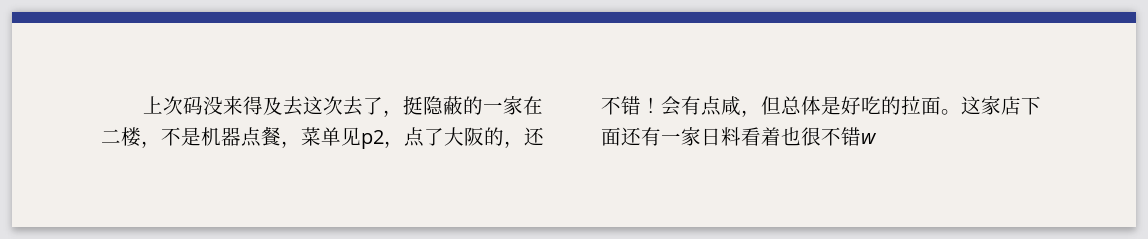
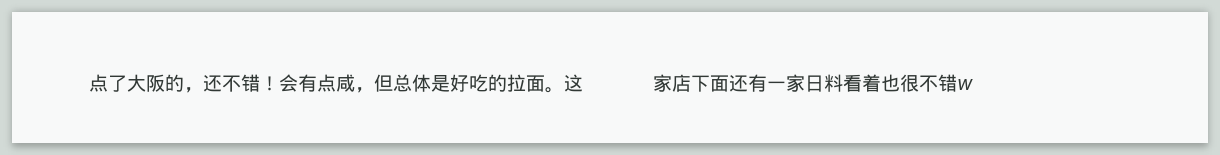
- 上次码没来得及去这次去了，挺隐蔽的一家在二楼，不是机器点餐，菜单见p2，点了大阪的，还不错！
+ 点了大阪的，还不错！

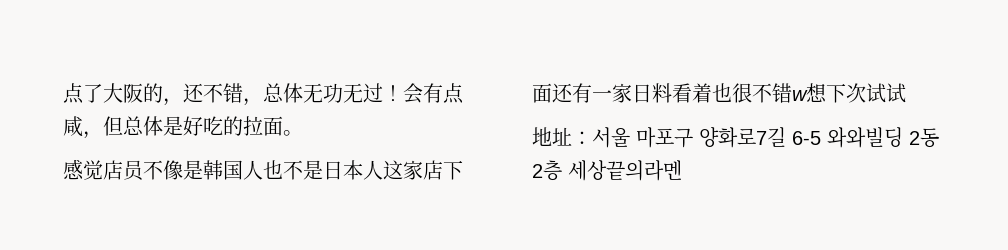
- 点了大阪的，还不错！
+ 点了大阪的，还不错，总体无功无过！
- 会有点咸，但总体是好吃的拉面。这家店下面还有一家日料看着也很不错w
+ 会有点咸，但总体是好吃的拉面。
+ 感觉店员不像是韩国人也不是日本人这家店下面还有一家日料看着也很不错w想下次试试
+ 地址：서울 마포구 양화로7길 6-5 와와빌딩 2동 2층 세상끝의라멘

